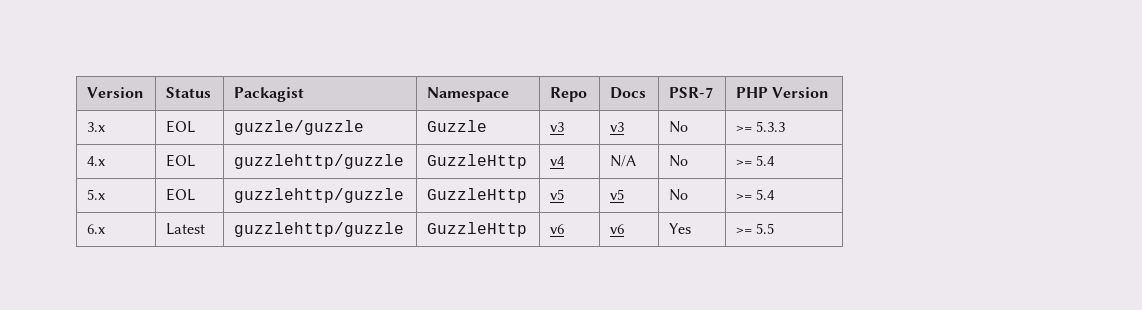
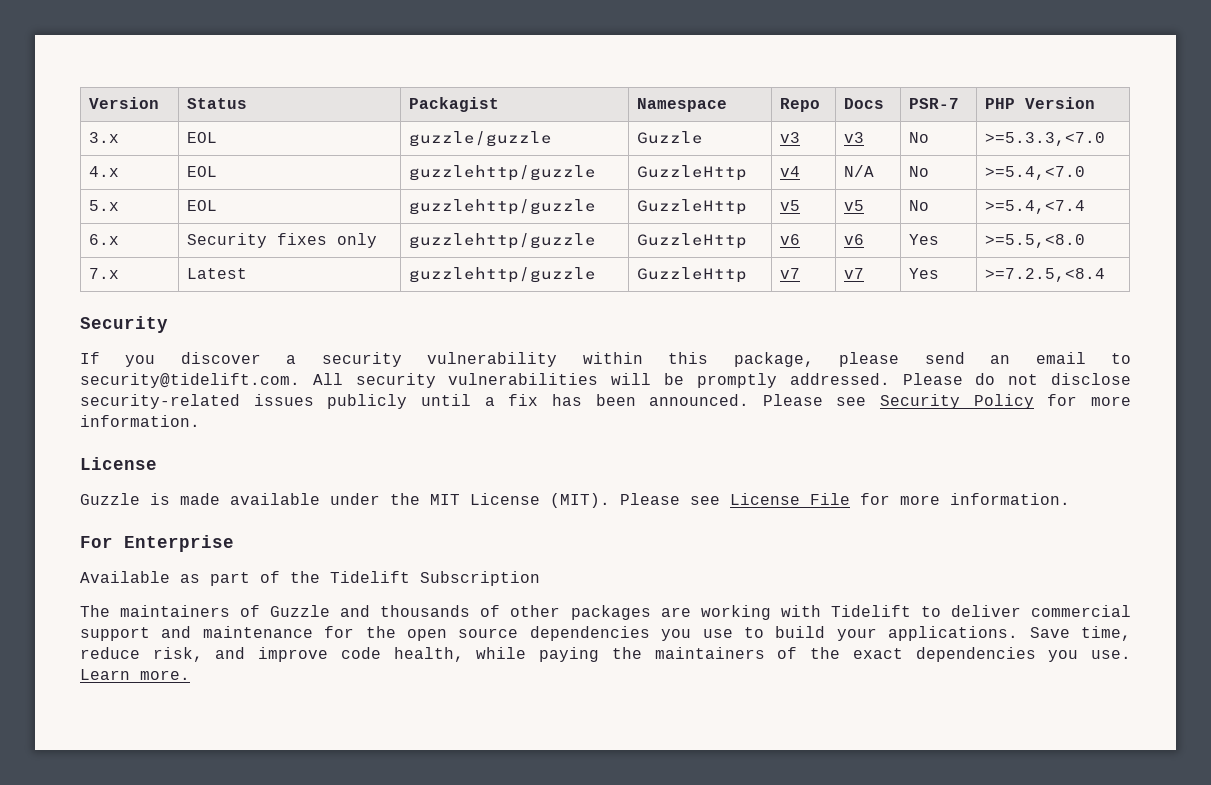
- 3.x | EOL | guzzle/guzzle | Guzzle | v3 | v3 | No | >= 5.3.3
+ 3.x | EOL | guzzle/guzzle | Guzzle | v3 | v3 | No | >=5.3.3,<7.0
- 4.x | EOL | guzzlehttp/guzzle | GuzzleHttp | v4 | N/A | No | >= 5.4
+ 4.x | EOL | guzzlehttp/guzzle | GuzzleHttp | v4 | N/A | No | >=5.4,<7.0
- 5.x | EOL | guzzlehttp/guzzle | GuzzleHttp | v5 | v5 | No | >= 5.4
+ 5.x | EOL | guzzlehttp/guzzle | GuzzleHttp | v5 | v5 | No | >=5.4,<7.4
- 6.x | Latest | guzzlehttp/guzzle | GuzzleHttp | v6 | v6 | Yes | >= 5.5
+ 6.x | Security fixes only | guzzlehttp/guzzle | GuzzleHttp | v6 | v6 | Yes | >=5.5,<8.0
+ 7.x | Latest | guzzlehttp/guzzle | GuzzleHttp | v7 | v7 | Yes | >=7.2.5,<8.4
+ Security
+ If you discover a security vulnerability within this package, please send an email to security@tidelift.com. All security vulnerabilities will be promptly addressed. Please do not disclose security-related issues publicly until a fix has been announced. Please see Security Policy for more information.
+ License
+ Guzzle is made available under the MIT License (MIT). Please see License File for more information.
+ For Enterprise
+ Available as part of the Tidelift Subscription
+ The maintainers of Guzzle and thousands of other packages are working with Tidelift to deliver commercial support and maintenance for the open source dependencies you use to build your applications. Save time, reduce risk, and improve code health, while paying the maintainers of the exact dependencies you use. Learn more.

